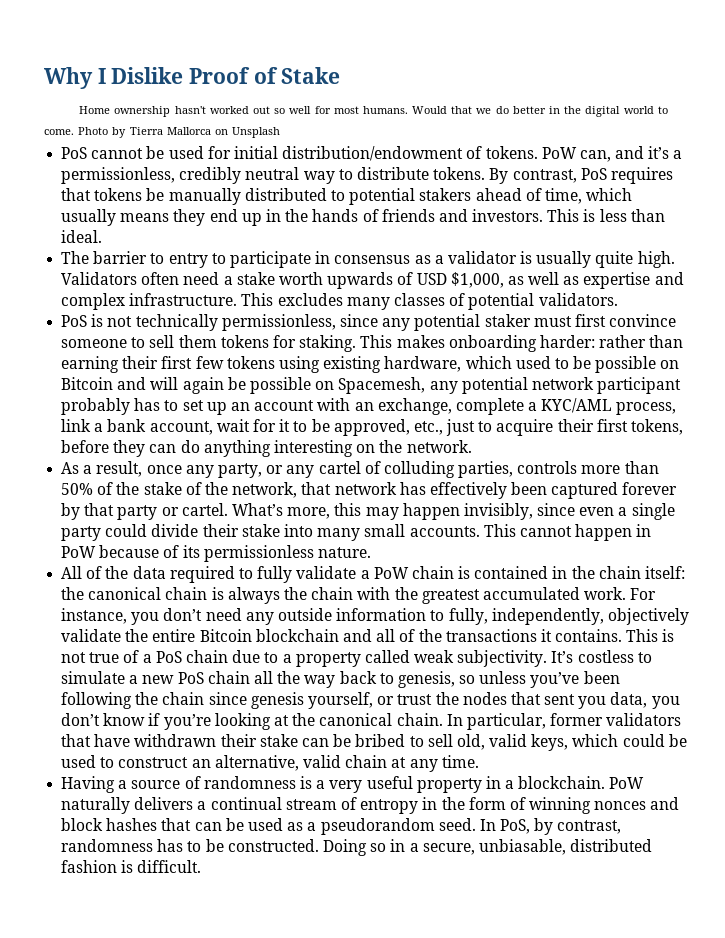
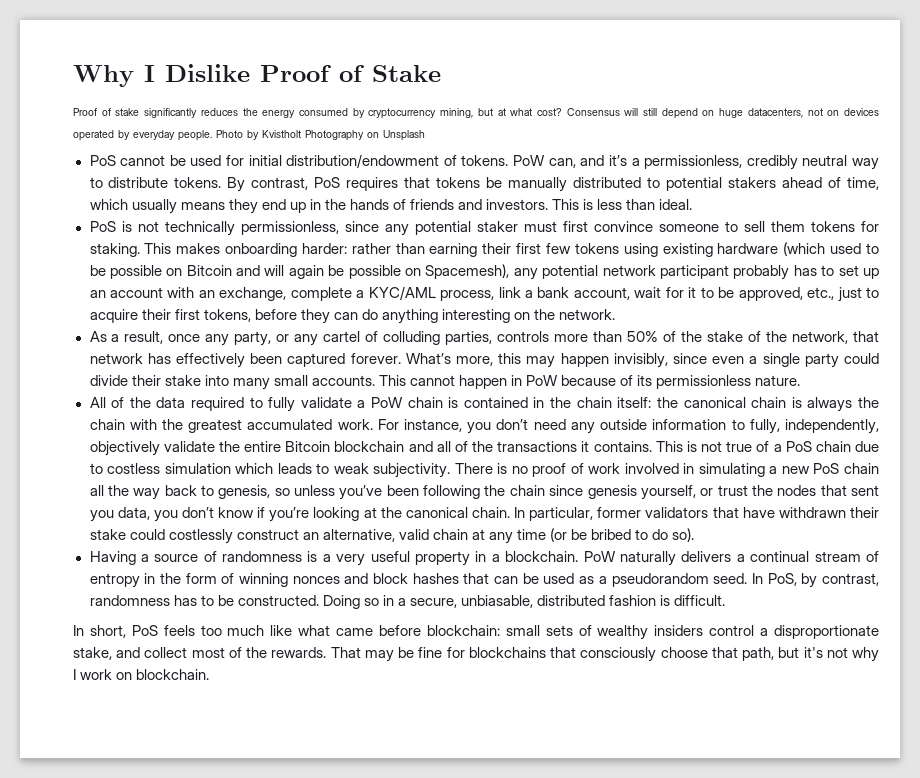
- Home ownership hasn't worked out so well for most humans. Would that we do better in the digital world to come. Photo by Tierra Mallorca on Unsplash
+ Proof of stake significantly reduces the energy consumed by cryptocurrency mining, but at what cost? Consensus will still depend on huge datacenters, not on devices operated by everyday people. Photo by Kvistholt Photography on Unsplash
- The barrier to entry to participate in consensus as a validator is usually quite high. Validators often need a stake worth upwards of USD $1,000, as well as expertise and complex infrastructure. This excludes many classes of potential validators.
- rather than earning their first few tokens using existing hardware, which used to be possible on Bitcoin and will again be possible on Spacemesh, any potential network participant probably has to set up an account with an exchange, complete a KYC/AML process, link a bank account, wait for it to be approved, etc., just to acquire their first tokens, before they can do anything interesting on the network.
+ rather than earning their first few tokens using existing hardware (which used to be possible on Bitcoin and will again be possible on Spacemesh), any potential network participant probably has to set up an account with an exchange, complete a KYC/AML process, link a bank account, wait for it to be approved, etc., just to acquire their first tokens, before they can do anything interesting on the network.
- As a result, once any party, or any cartel of colluding parties, controls more than 50% of the stake of the network, that network has effectively been captured forever by that party or cartel.
+ As a result, once any party, or any cartel of colluding parties, controls more than 50% of the stake of the network, that network has effectively been captured forever.
- This is not true of a PoS chain due to a property called weak subjectivity. It’s costless to simulate a new PoS chain all the way back to genesis, so unless you’ve been following the chain since genesis yourself, or trust the nodes that sent you data, you don’t know if you’re looking at the canonical chain.
+ This is not true of a PoS chain due to costless simulation which leads to weak subjectivity. There is no proof of work involved in simulating a new PoS chain all the way back to genesis, so unless you’ve been following the chain since genesis yourself, or trust the nodes that sent you data, you don’t know if you’re looking at the canonical chain.
- In particular, former validators that have withdrawn their stake can be bribed to sell old, valid keys, which could be used to construct an alternative, valid chain at any time.
+ In particular, former validators that have withdrawn their stake could costlessly construct an alternative, valid chain at any time (or be bribed to do so).
+ In short, PoS feels too much like what came before blockchain: small sets of wealthy insiders control a disproportionate stake, and collect most of the rewards. That may be fine for blockchains that consciously choose that path, but it's not why I work on blockchain.

